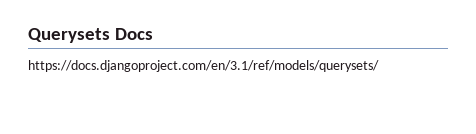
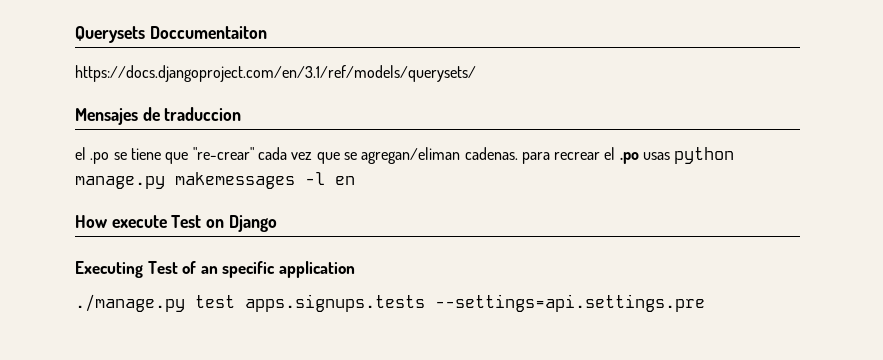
- Querysets Docs
+ Querysets Doccumentaiton
+ Mensajes de traduccion
+ el .po se tiene que "re-crear" cada vez que se agregan/eliman cadenas. para recrear el .po usas python manage.py makemessages -l en
+ How execute Test on Django
+ Executing Test of an specific application
+ ./manage.py test apps.signups.tests --settings=api.settings.pre

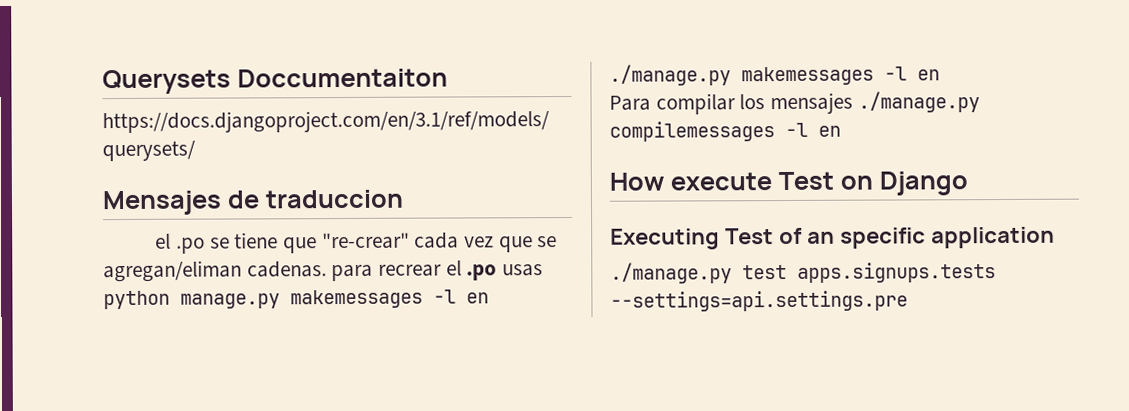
- el .po se tiene que "re-crear" cada vez que se agregan/eliman cadenas. para recrear el .po usas python manage.py makemessages -l en
+ el .po se tiene que "re-crear" cada vez que se agregan/eliman cadenas. para recrear el .po usas python manage.py makemessages -l en ./manage.py makemessages -l en
+ Para compilar los mensajes ./manage.py compilemessages -l en

